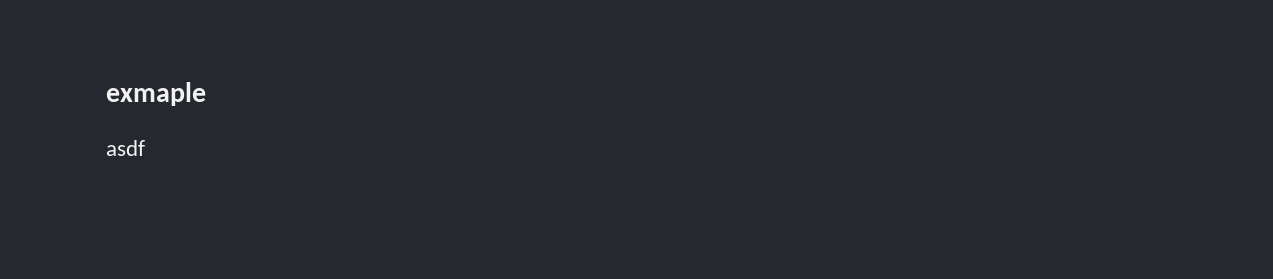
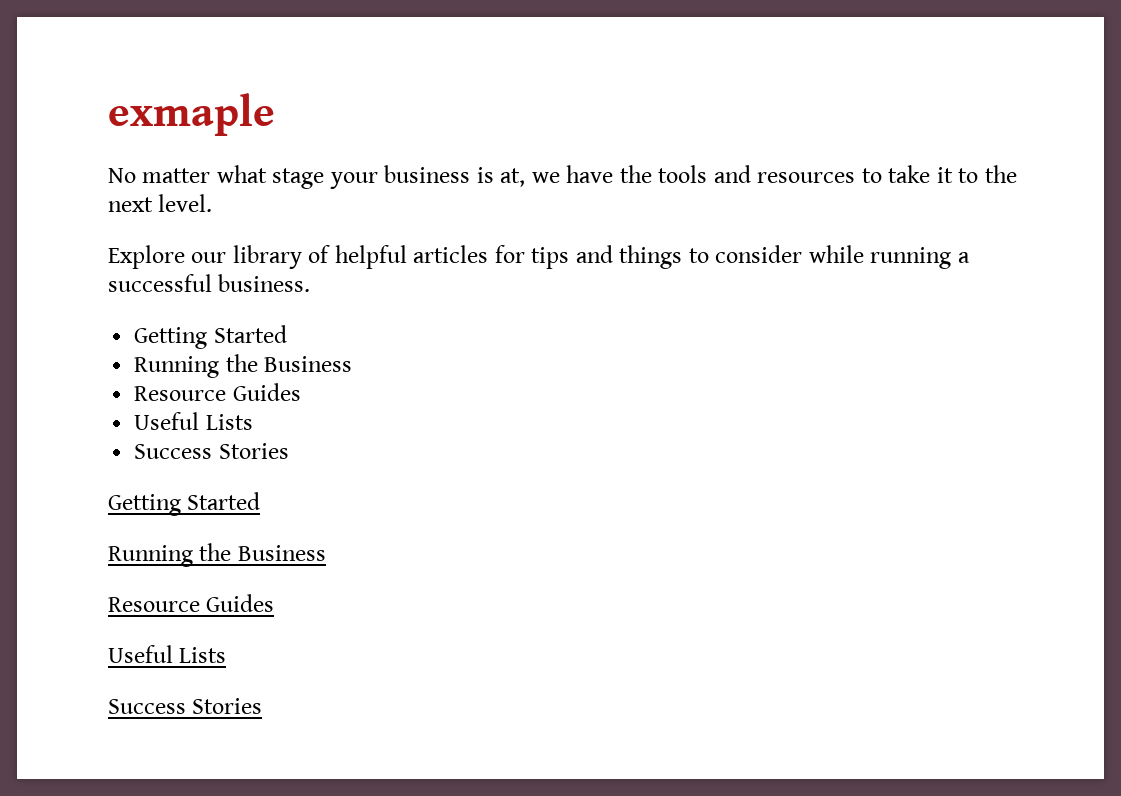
- asdf
+ No matter what stage your business is at, we have the tools and resources to take it to the next level.
+ Explore our library of helpful articles for tips and things to consider while running a successful business.
+ Getting Started
+ Running the Business
+ Resource Guides
+ Useful Lists
+ Success Stories
+ Getting Started
+ Running the Business
+ Resource Guides
+ Useful Lists
+ Success Stories

